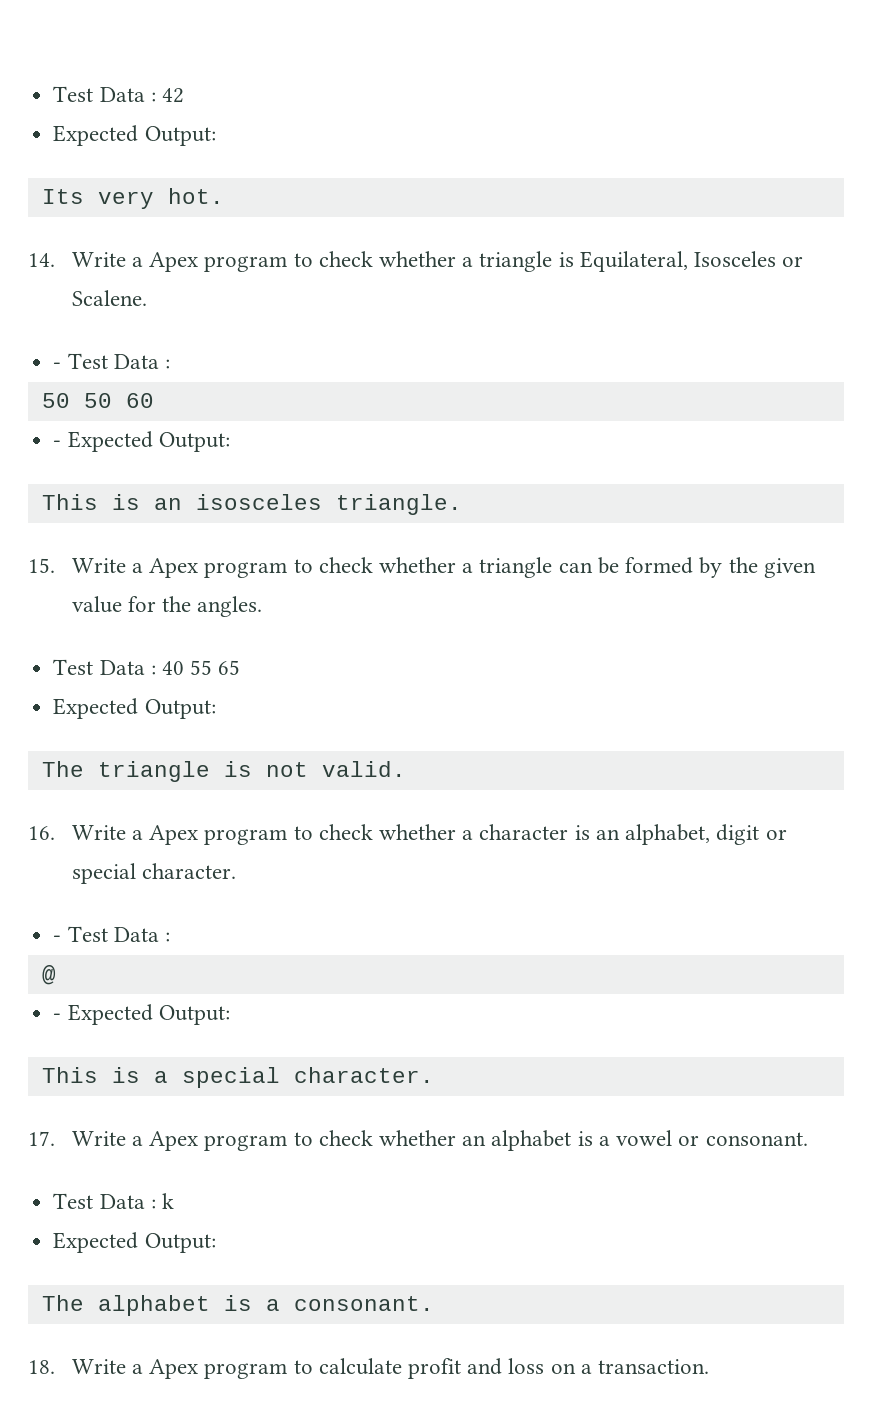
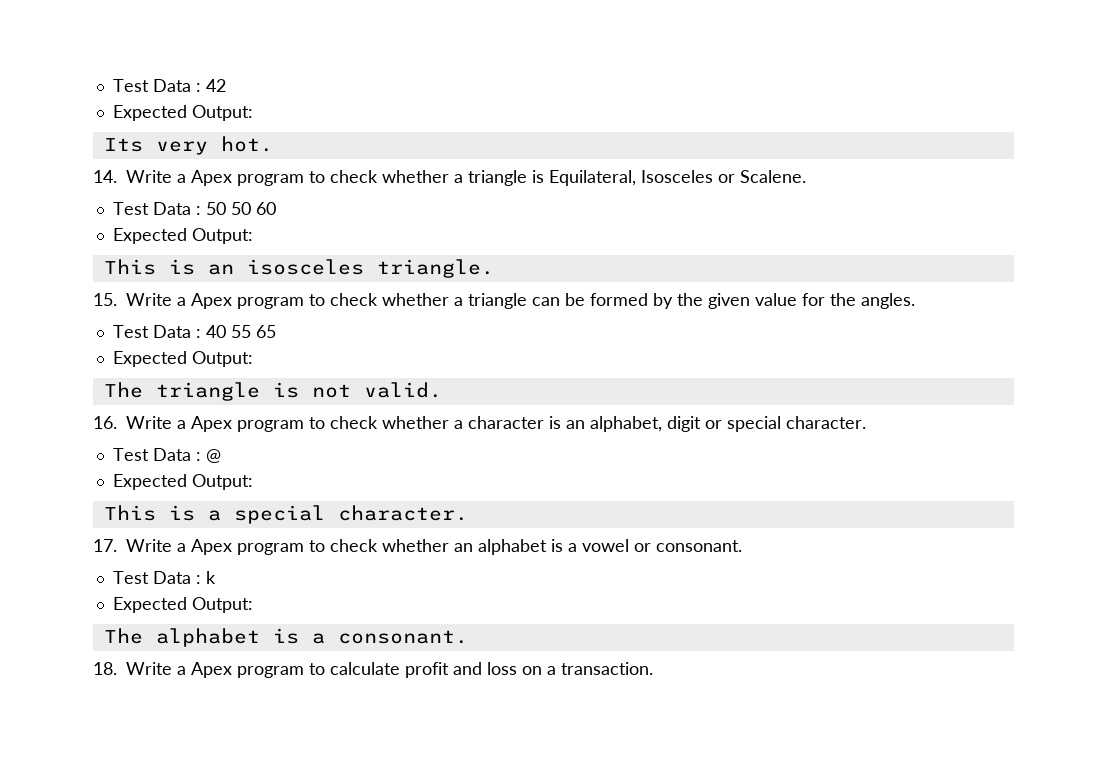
  14. Write a Apex program to check whether a triangle is Equilateral, Isosceles or Scalene.
- - Test Data :
- 50 50 60
- - Expected Output:
+ Test Data : 50 50 60
+ Expected Output:
  16. Write a Apex program to check whether a character is an alphabet, digit or special character.
- - Test Data :
- @
- - Expected Output:
+ Test Data : @
+ Expected Output:

